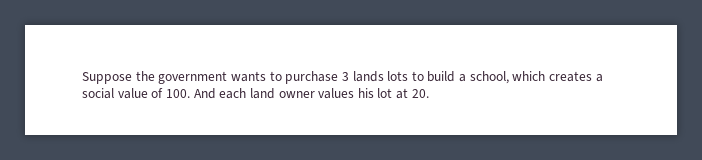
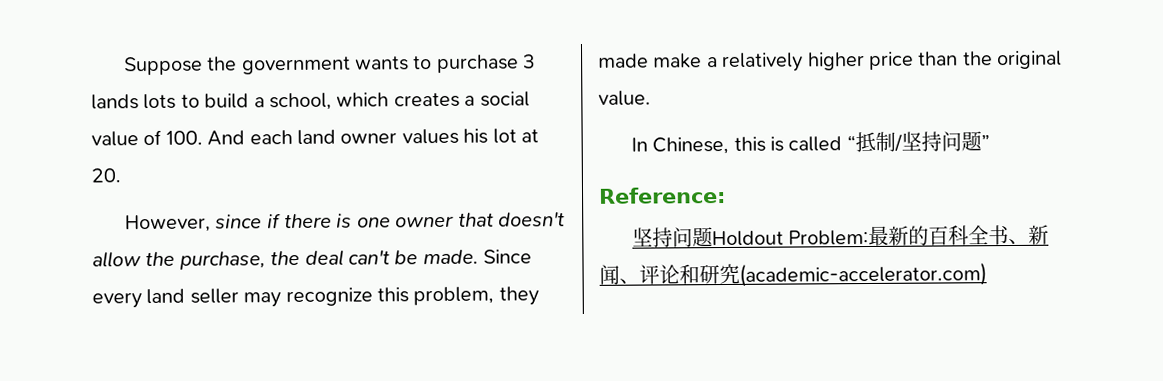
+ However, since if there is one owner that doesn't allow the purchase, the deal can't be made. Since every land seller may recognize this problem, they made make a relatively higher price than the original value.
+ In Chinese, this is called “抵制/坚持问题”
+ Reference:
+ 坚持问题Holdout Problem:最新的百科全书、新闻、评论和研究(academic-accelerator.com)

